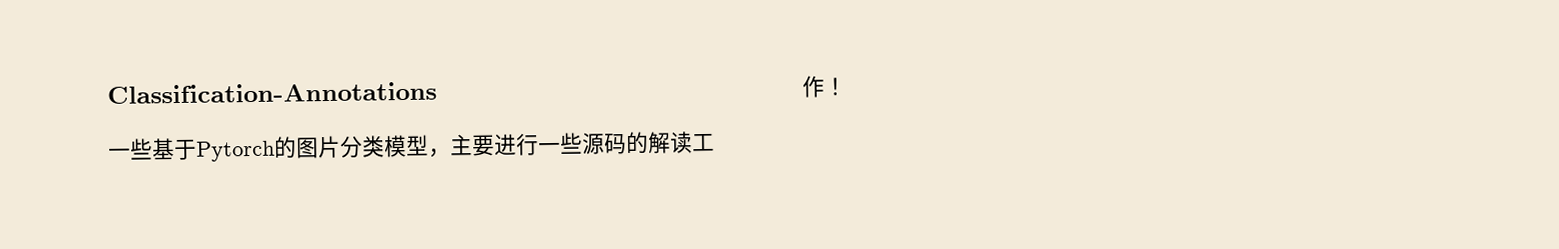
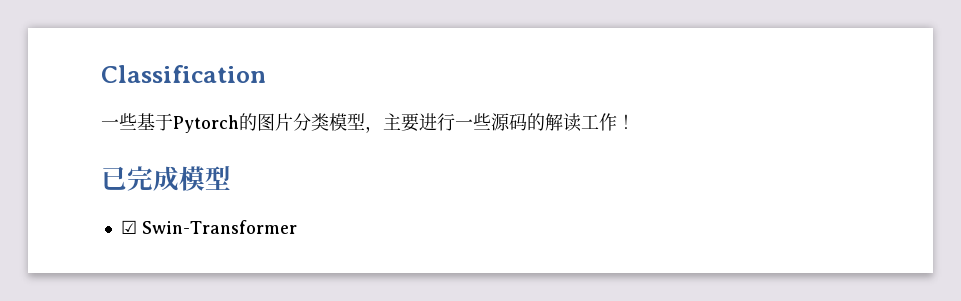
- Classification-Annotations
+ Classification
+ 已完成模型
+ ☑ Swin-Transformer

